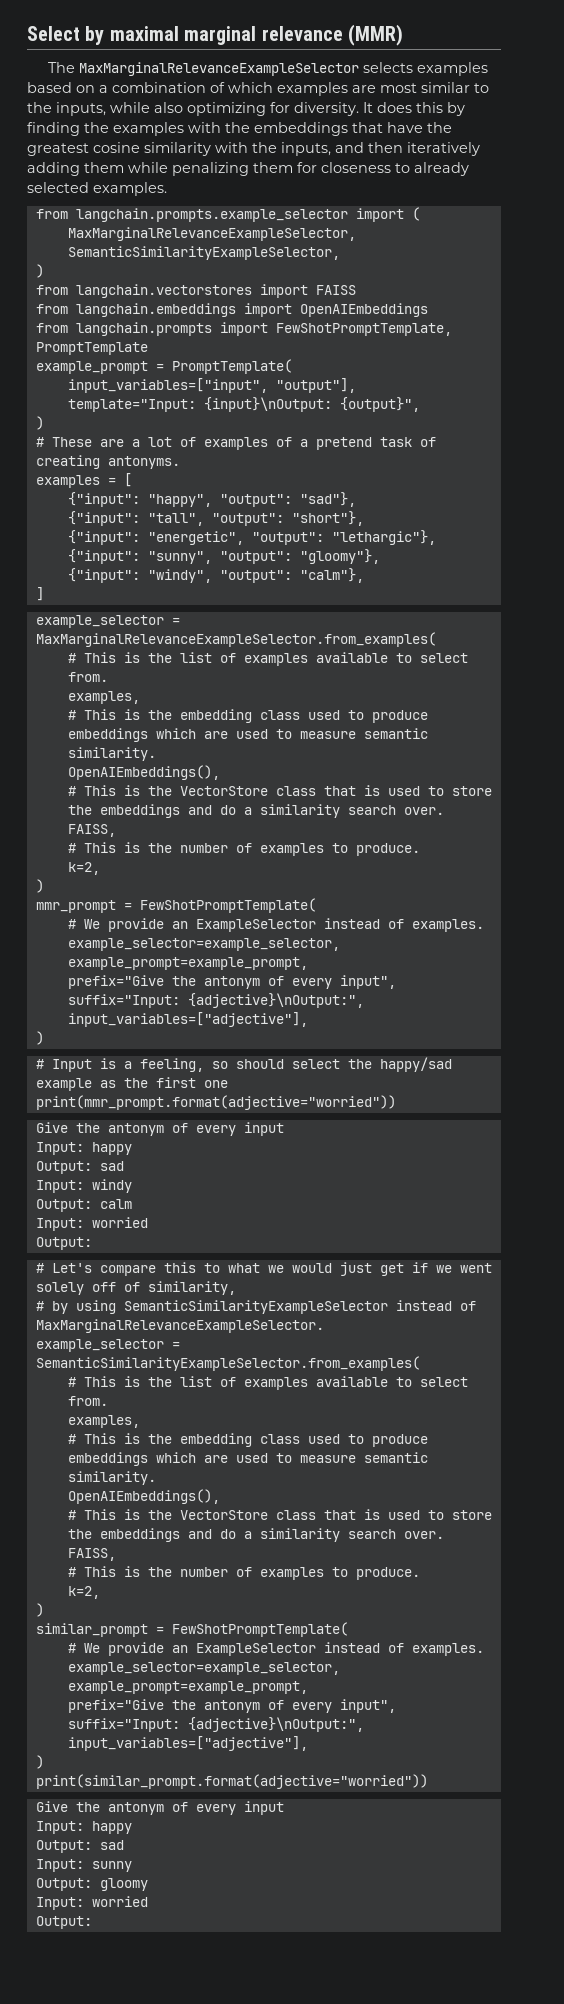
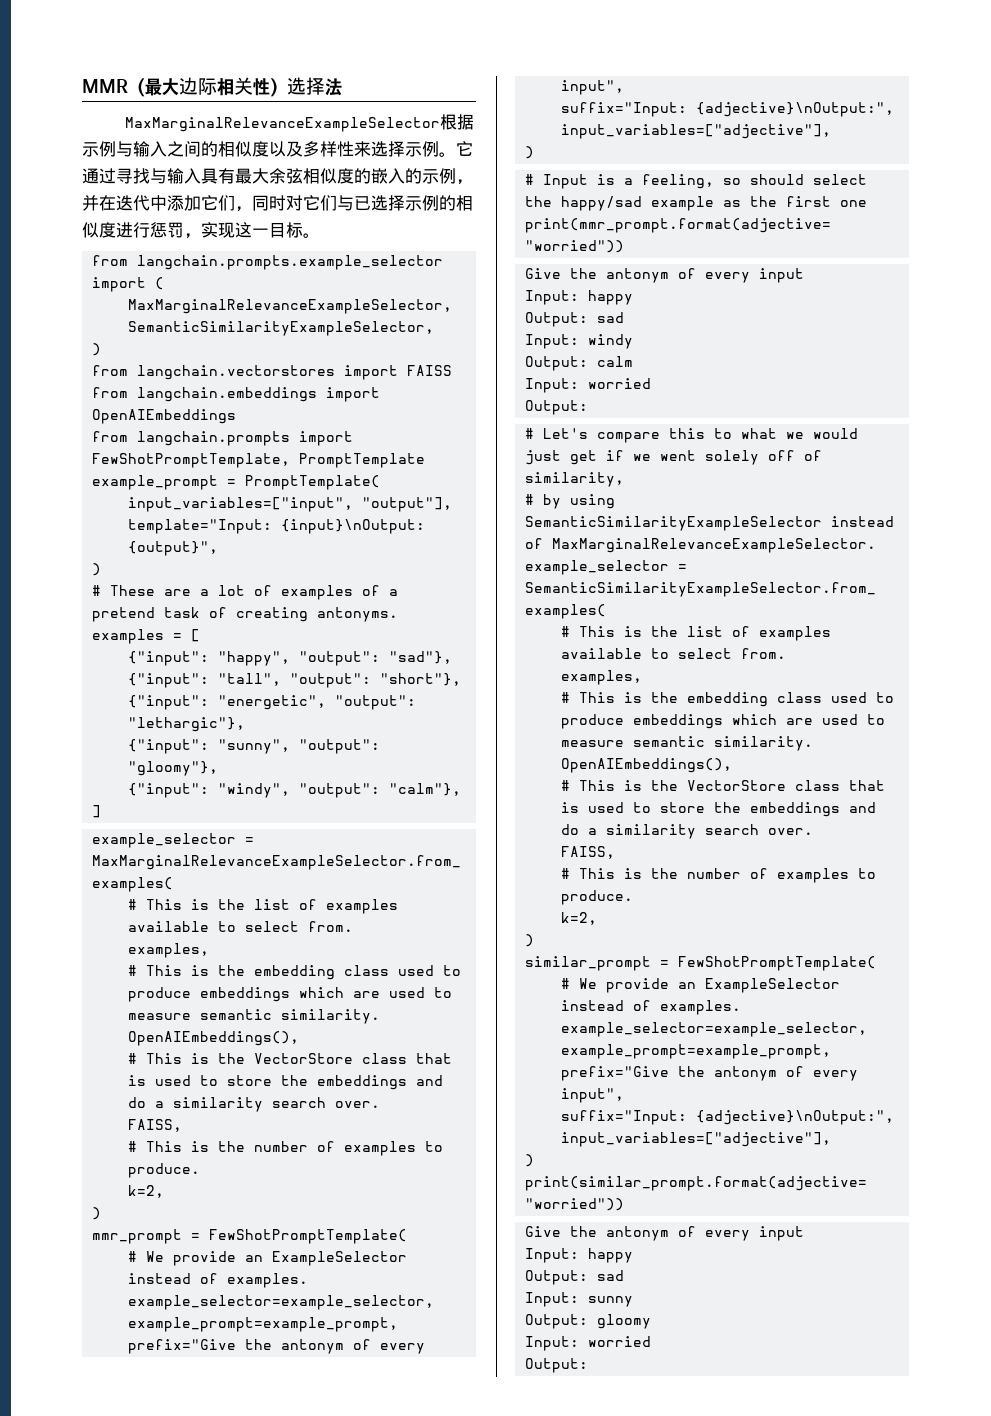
- Select by maximal marginal relevance (MMR)
- The MaxMarginalRelevanceExampleSelector selects examples based on a combination of which examples are most similar to the inputs, while also optimizing for diversity. It does this by finding the examples with the embeddings that have the greatest cosine similarity with the inputs, and then iteratively adding them while penalizing them for closeness to already selected examples.
+ MMR（最大边际相关性）选择法
+ MaxMarginalRelevanceExampleSelector根据示例与输入之间的相似度以及多样性来选择示例。它通过寻找与输入具有最大余弦相似度的嵌入的示例，并在迭代中添加它们，同时对它们与已选择示例的相似度进行惩罚，实现这一目标。

